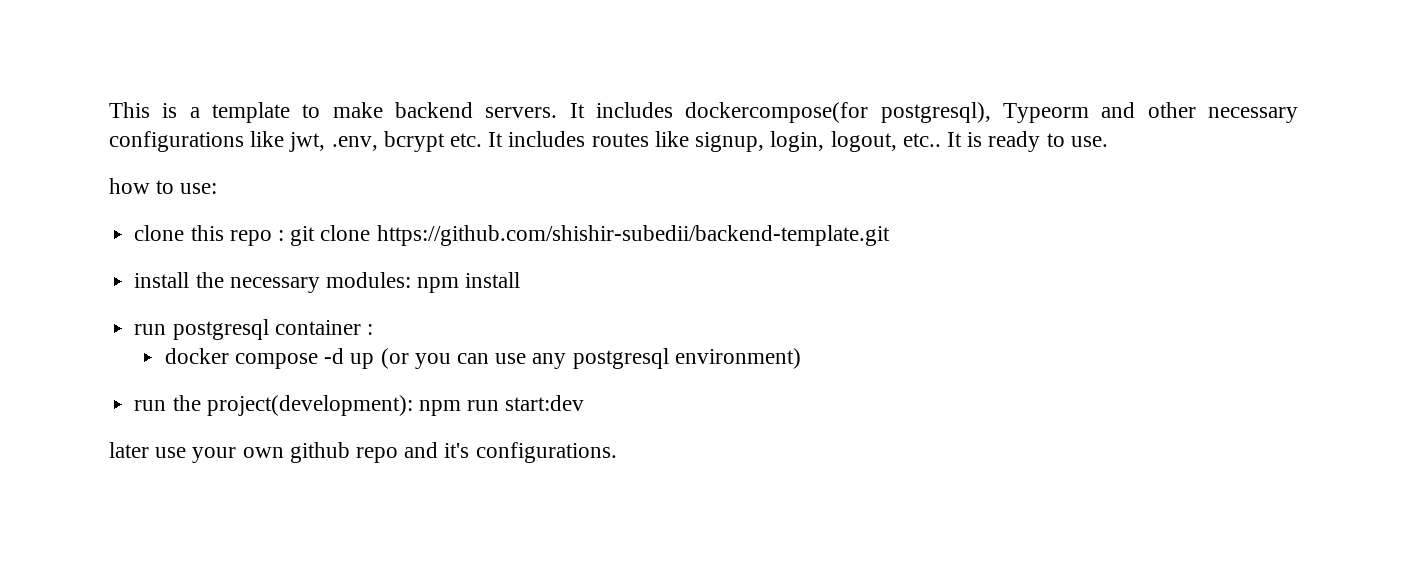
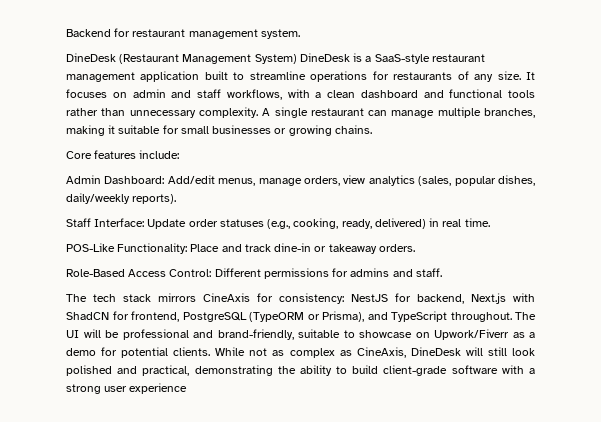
- This is a template to make backend servers. It includes dockercompose(for postgresql), Typeorm and other necessary configurations like jwt, .env, bcrypt etc. It includes routes like signup, login, logout, etc.. It is ready to use.
- how to use:
- clone this repo : git clone https://github.com/shishir-subedii/backend-template.git
- install the necessary modules: npm install
- run postgresql container :
- docker compose -d up (or you can use any postgresql environment)
- run the project(development): npm run start:dev
- later use your own github repo and it's configurations.
+ Backend for restaurant management system.
+ DineDesk (Restaurant Management System) DineDesk is a SaaS-style restaurant management application built to streamline operations for restaurants of any size. It focuses on admin and staff workflows, with a clean dashboard and functional tools rather than unnecessary complexity. A single restaurant can manage multiple branches, making it suitable for small businesses or growing chains.
+ Core features include:
+ Admin Dashboard: Add/edit menus, manage orders, view analytics (sales, popular dishes, daily/weekly reports).
+ Staff Interface: Update order statuses (e.g., cooking, ready, delivered) in real time.
+ POS-Like Functionality: Place and track dine-in or takeaway orders.
+ Role-Based Access Control: Different permissions for admins and staff.
+ The tech stack mirrors CineAxis for consistency: NestJS for backend, Next.js with ShadCN for frontend, PostgreSQL (TypeORM or Prisma), and TypeScript throughout. The UI will be professional and brand-friendly, suitable to showcase on Upwork/Fiverr as a demo for potential clients. While not as complex as CineAxis, DineDesk will still look polished and practical, demonstrating the ability to build client-grade software with a strong user experience

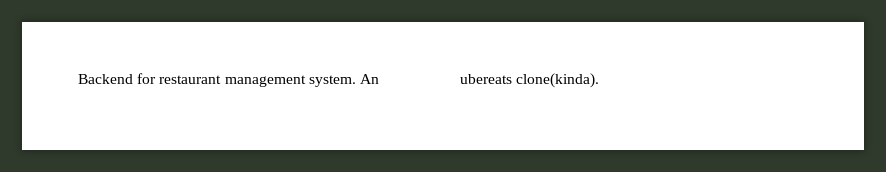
- Backend for restaurant management system.
- DineDesk (Restaurant Management System) DineDesk is a SaaS-style restaurant management application built to streamline operations for restaurants of any size. It focuses on admin and staff workflows, with a clean dashboard and functional tools rather than unnecessary complexity. A single restaurant can manage multiple branches, making it suitable for small businesses or growing chains.
- Core features include:
- Admin Dashboard: Add/edit menus, manage orders, view analytics (sales, popular dishes, daily/weekly reports).
- Staff Interface: Update order statuses (e.g., cooking, ready, delivered) in real time.
- POS-Like Functionality: Place and track dine-in or takeaway orders.
- Role-Based Access Control: Different permissions for admins and staff.
- The tech stack mirrors CineAxis for consistency: NestJS for backend, Next.js with ShadCN for frontend, PostgreSQL (TypeORM or Prisma), and TypeScript throughout. The UI will be professional and brand-friendly, suitable to showcase on Upwork/Fiverr as a demo for potential clients. While not as complex as CineAxis, DineDesk will still look polished and practical, demonstrating the ability to build client-grade software with a strong user experience
+ Backend for restaurant management system. An ubereats clone(kinda).

